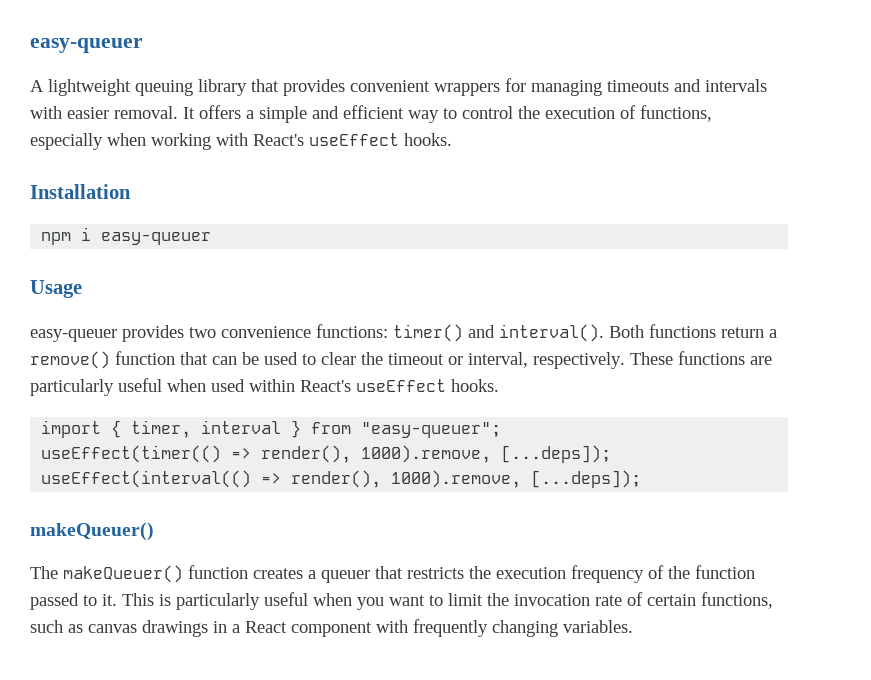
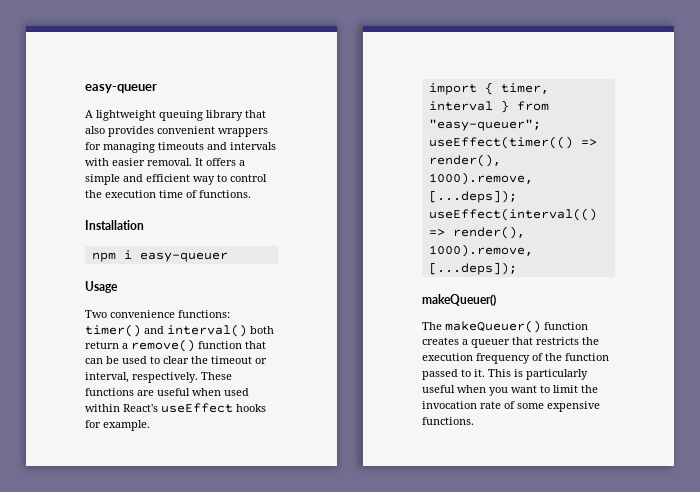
- A lightweight queuing library that provides convenient wrappers for managing timeouts and intervals with easier removal.
+ A lightweight queuing library that also provides convenient wrappers for managing timeouts and intervals with easier removal.
- It offers a simple and efficient way to control the execution of functions, especially when working with React's useEffect hooks.
+ It offers a simple and efficient way to control the execution time of functions.
- easy-queuer provides two convenience functions: timer() and interval(). Both functions return a remove() function that can be used to clear the timeout or interval, respectively.
+ Two convenience functions: timer() and interval() both return a remove() function that can be used to clear the timeout or interval, respectively.
- These functions are particularly useful when used within React's useEffect hooks.
+ These functions are useful when used within React's useEffect hooks for example.
- This is particularly useful when you want to limit the invocation rate of certain functions, such as canvas drawings in a React component with frequently changing variables.
+ This is particularly useful when you want to limit the invocation rate of some expensive functions.

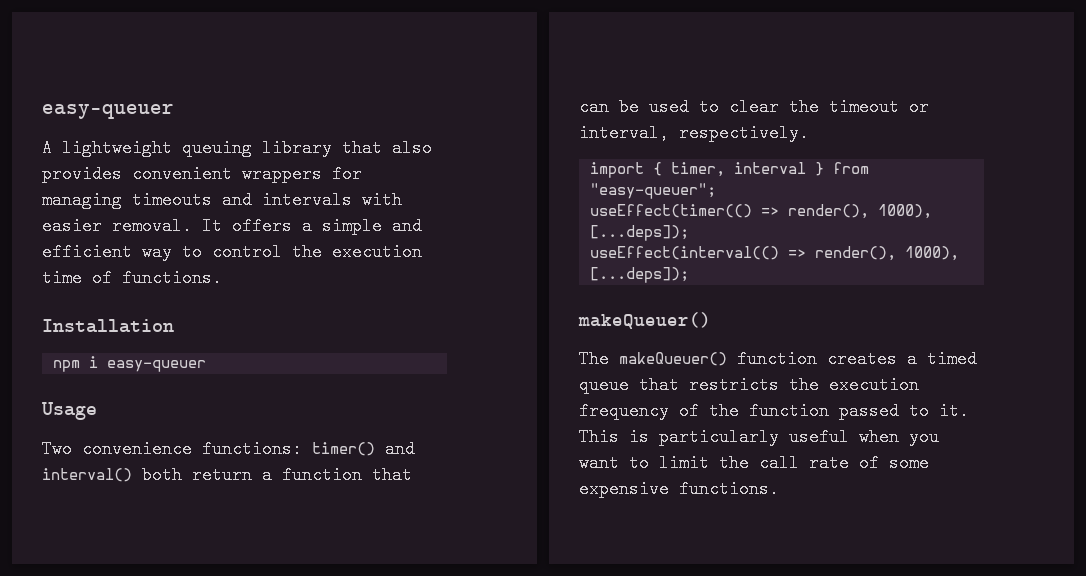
- Two convenience functions: timer() and interval() both return a remove() function that can be used to clear the timeout or interval, respectively. These functions are useful when used within React's useEffect hooks for example.
+ Two convenience functions: timer() and interval() both return a function that can be used to clear the timeout or interval, respectively.
- useEffect(timer(() => render(), 1000).remove, [...deps]);
+ useEffect(timer(() => render(), 1000), [...deps]);
- useEffect(interval(() => render(), 1000).remove, [...deps]);
+ useEffect(interval(() => render(), 1000), [...deps]);
- The makeQueuer() function creates a queuer that restricts the execution frequency of the function passed to it.
+ The makeQueuer() function creates a timed queue that restricts the execution frequency of the function passed to it.
- This is particularly useful when you want to limit the invocation rate of some expensive functions.
+ This is particularly useful when you want to limit the call rate of some expensive functions.

